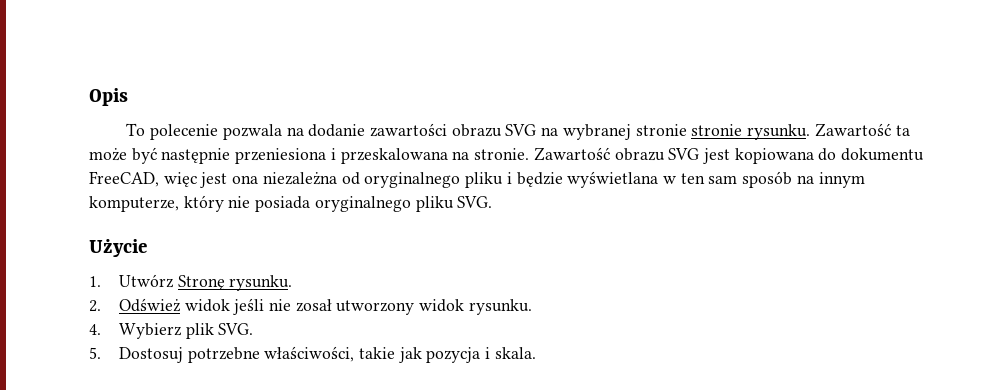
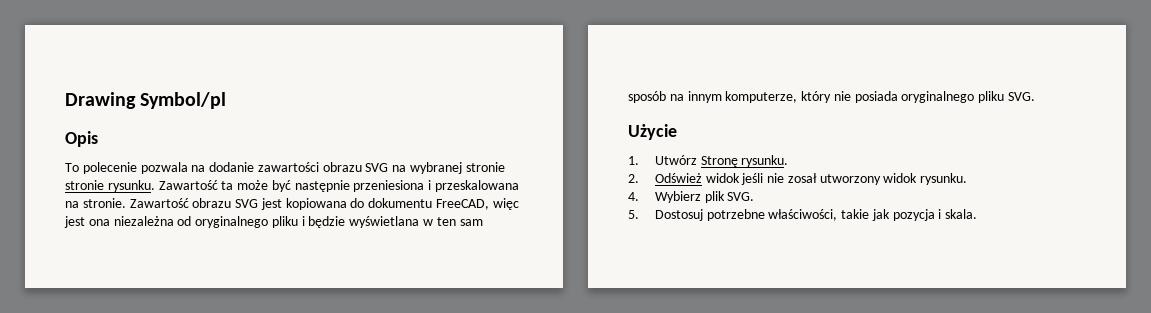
+ Drawing Symbol/pl

